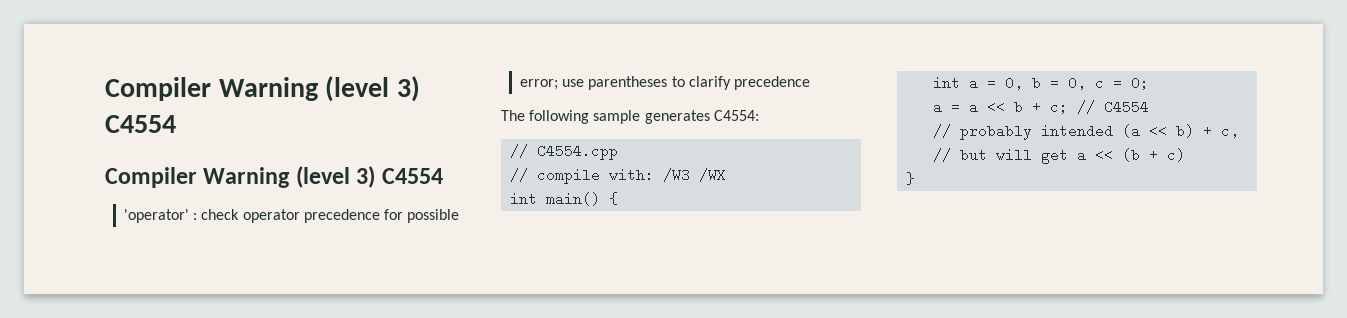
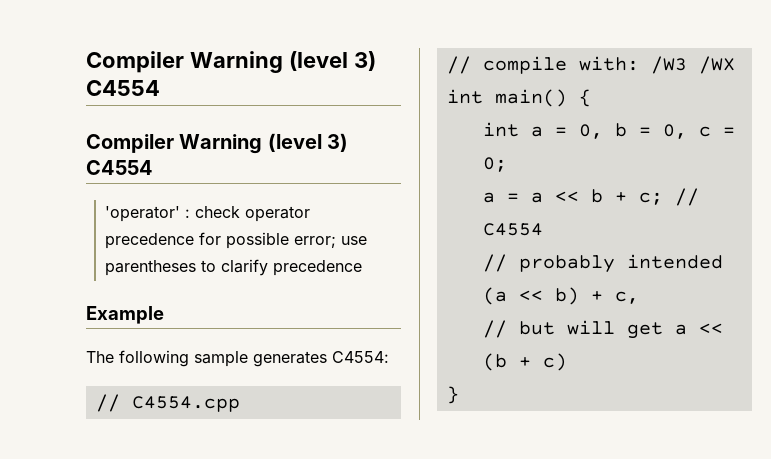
+ Example

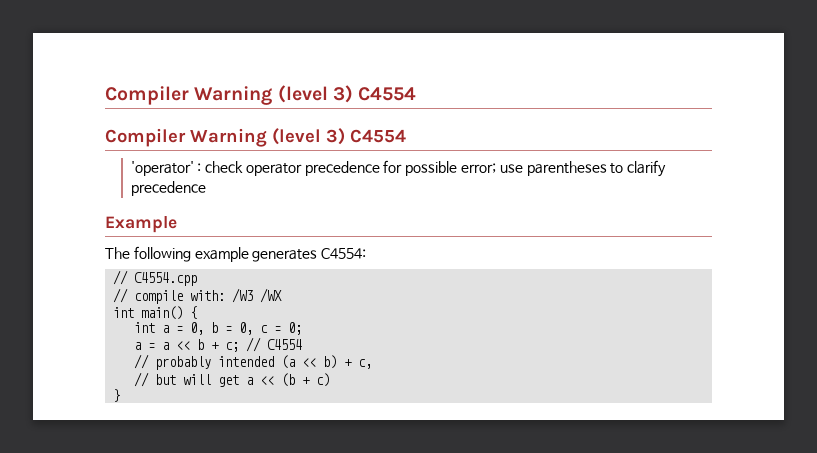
- The following sample generates C4554:
+ The following example generates C4554:

